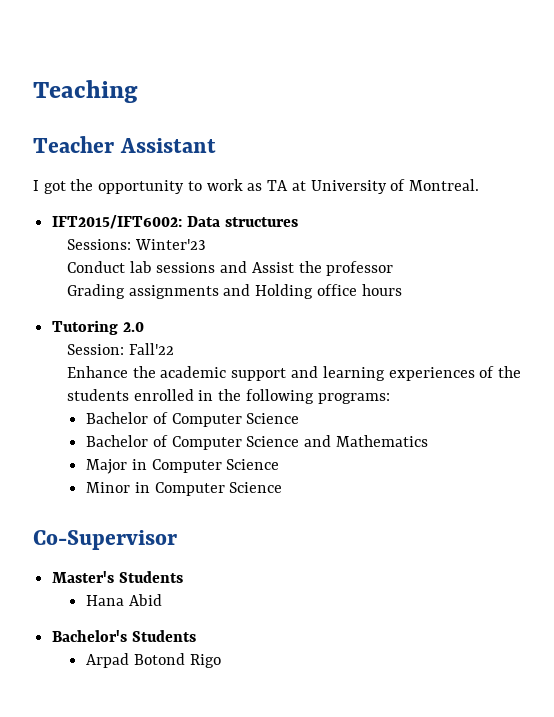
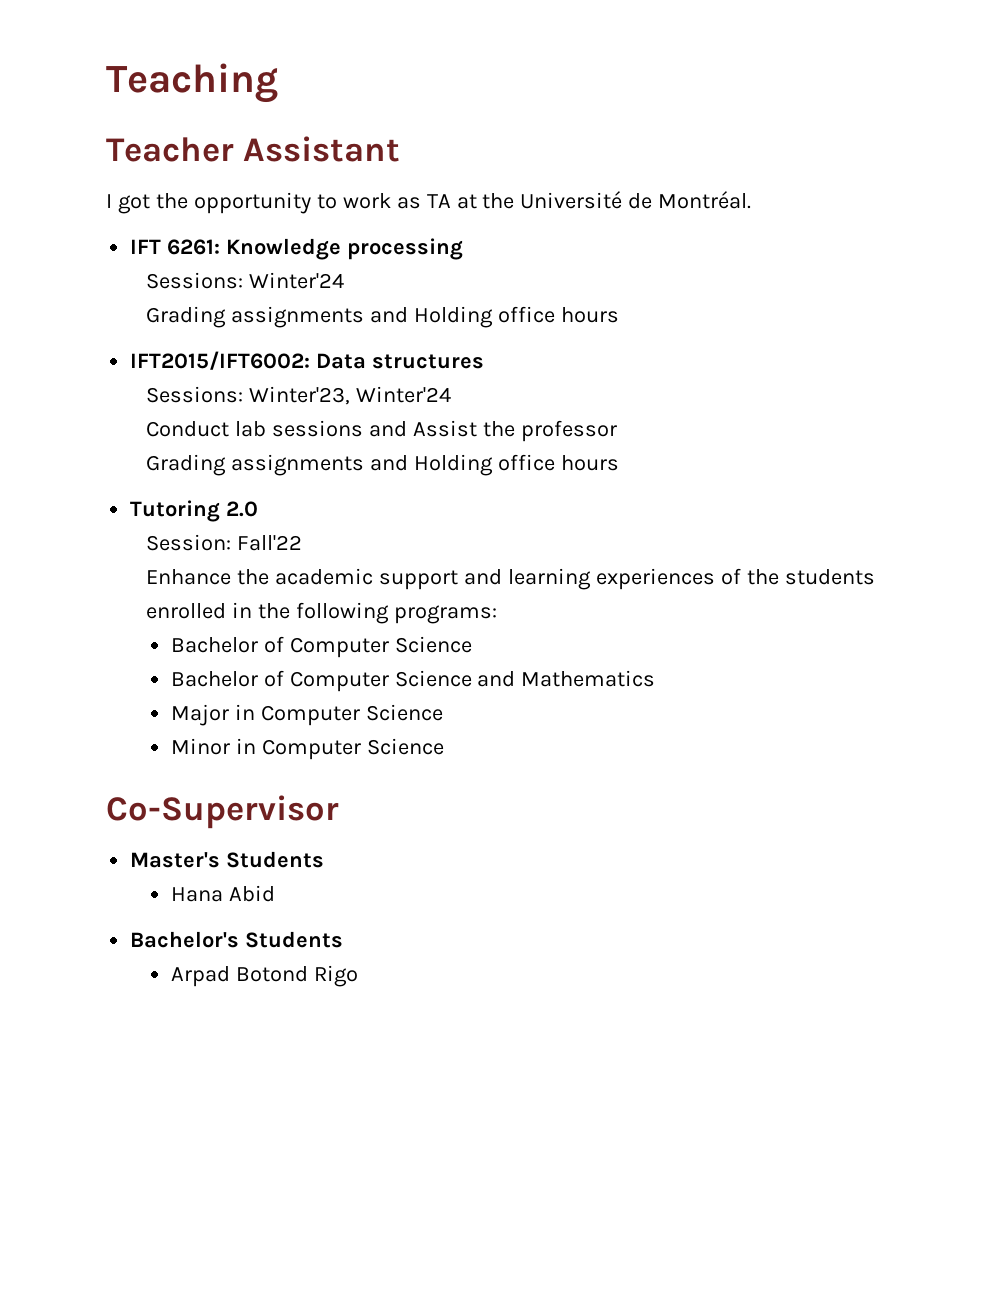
- I got the opportunity to work as TA at University of Montreal.
+ I got the opportunity to work as TA at the Université de Montréal.
+ IFT 6261: Knowledge processing
+ Sessions: Winter'24
+ Grading assignments and Holding office hours
- Sessions: Winter'23
+ Sessions: Winter'23, Winter'24

